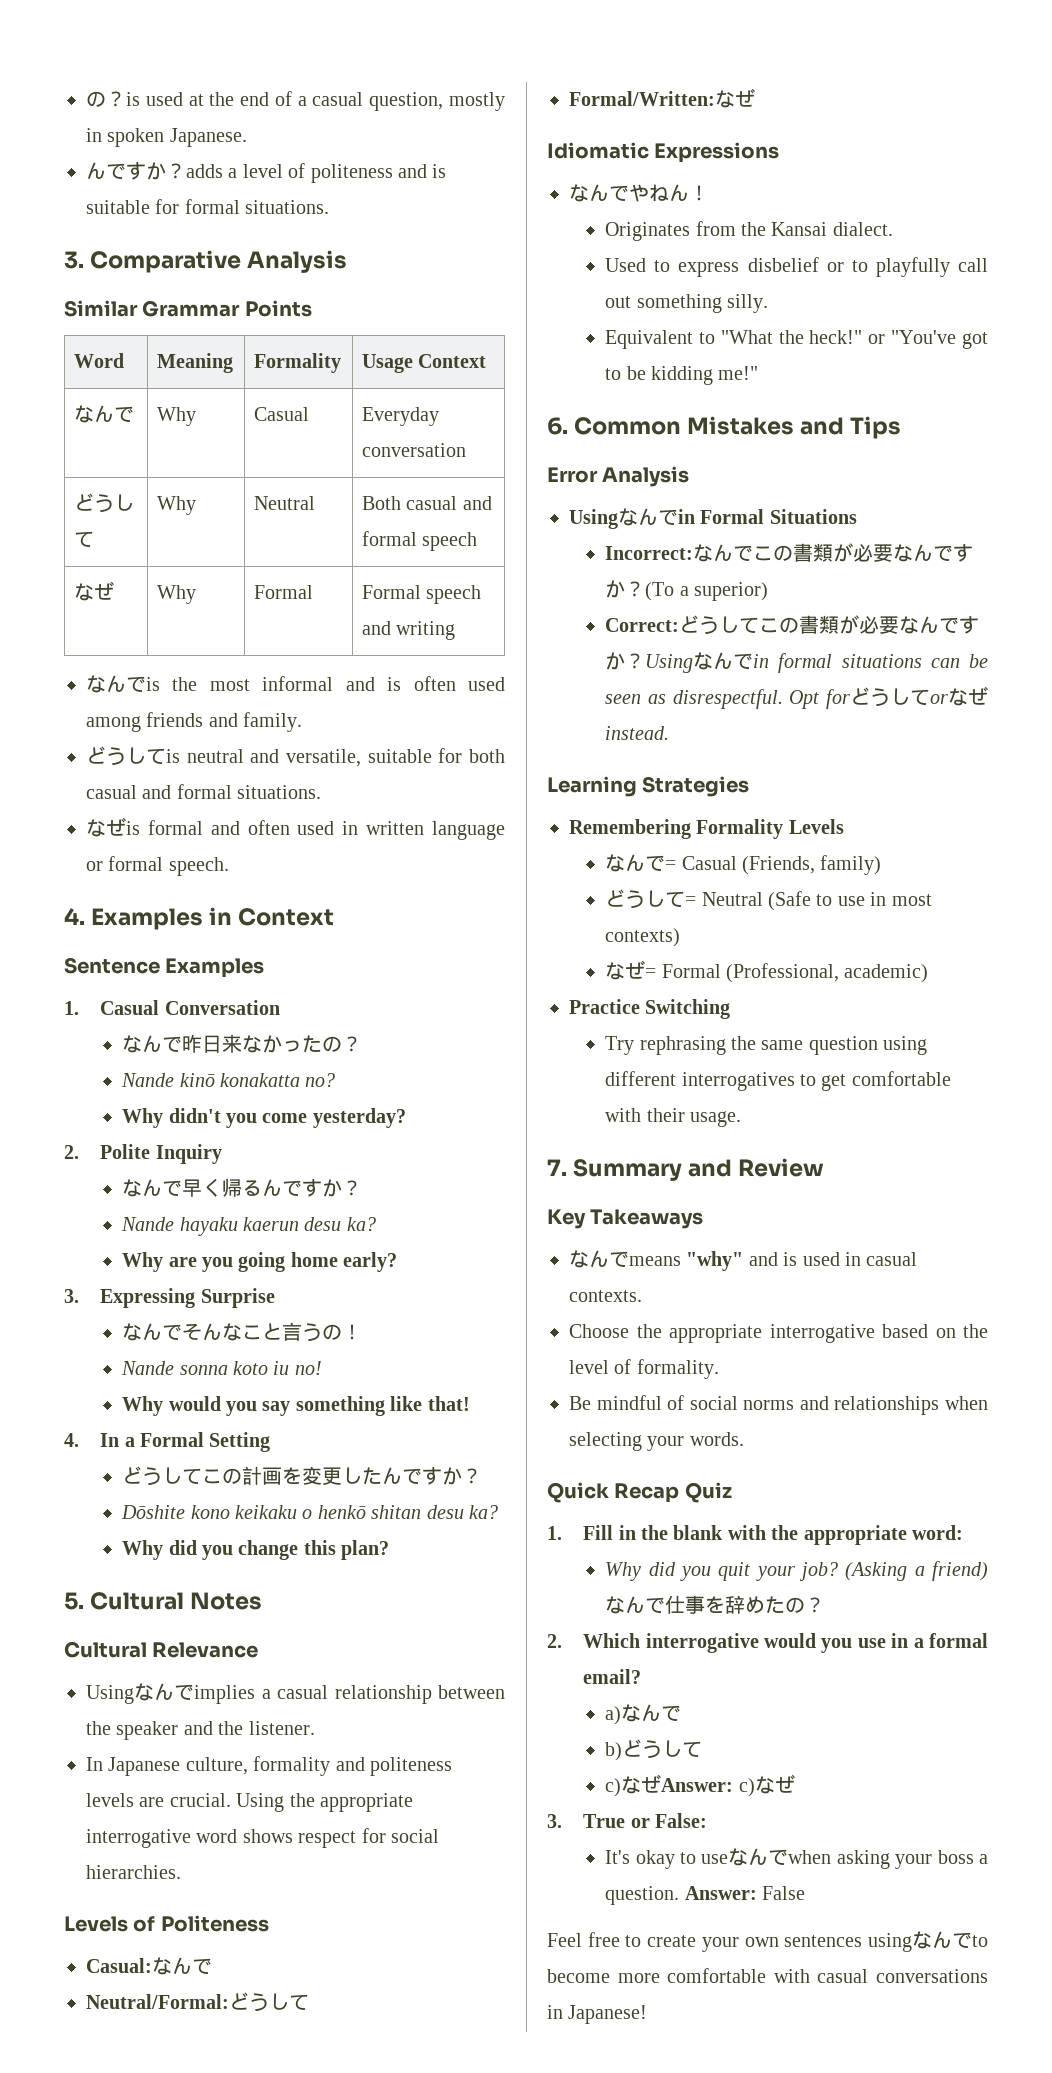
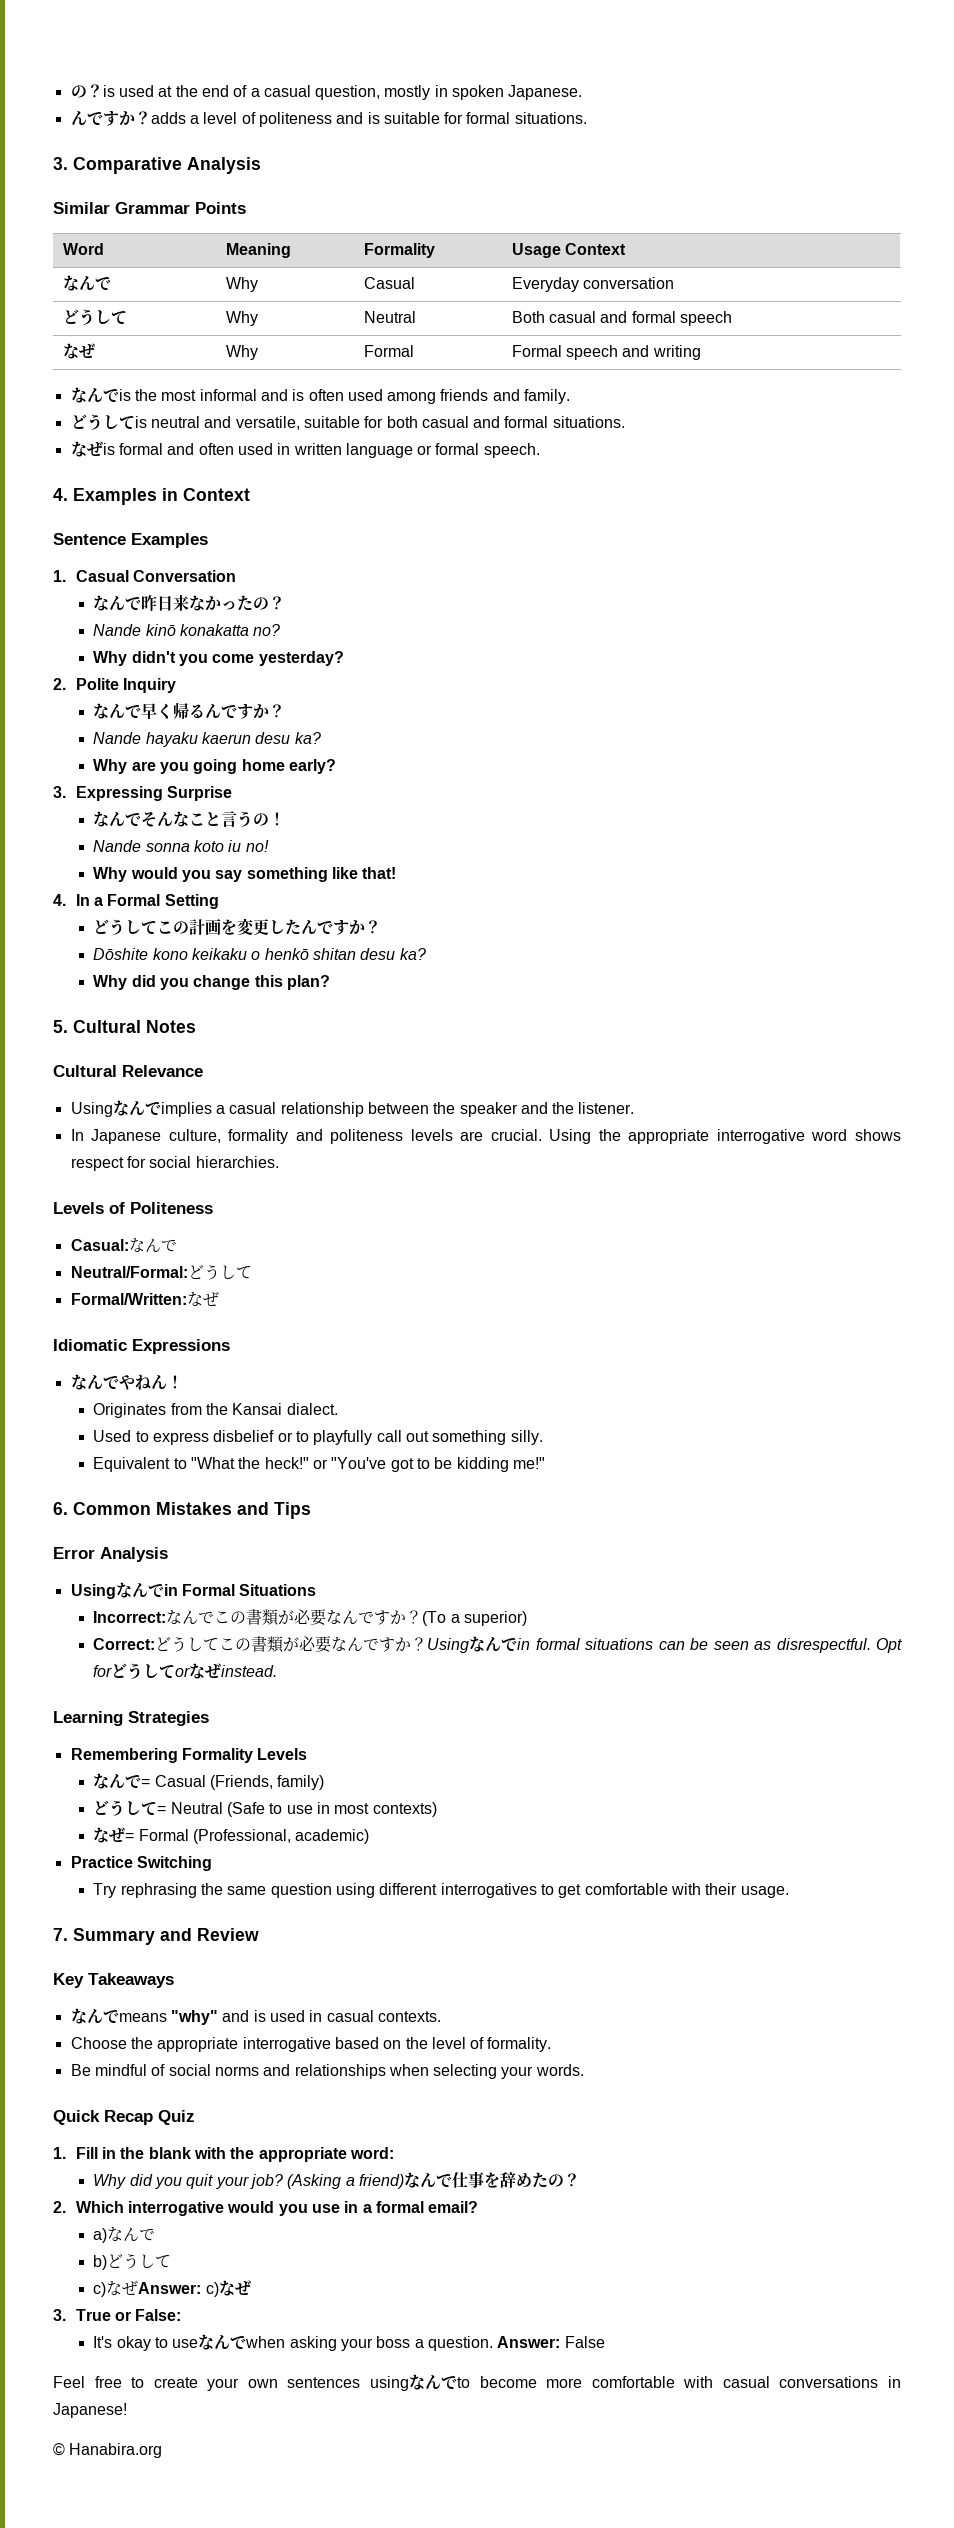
+ © Hanabira.org

